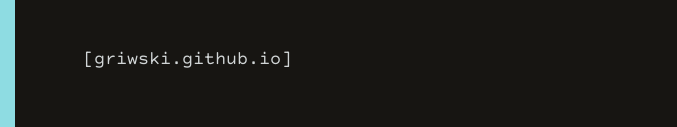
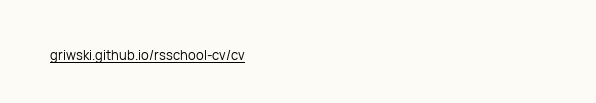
- [griwski.github.io]
+ griwski.github.io/rsschool-cv/cv

